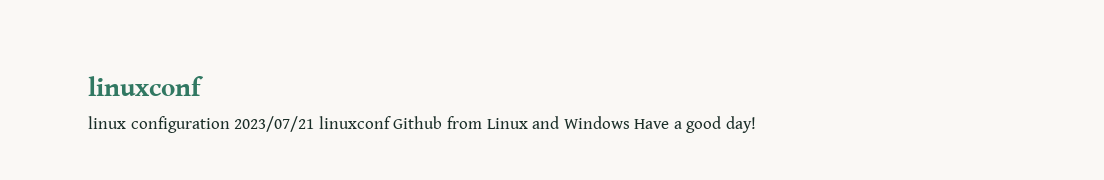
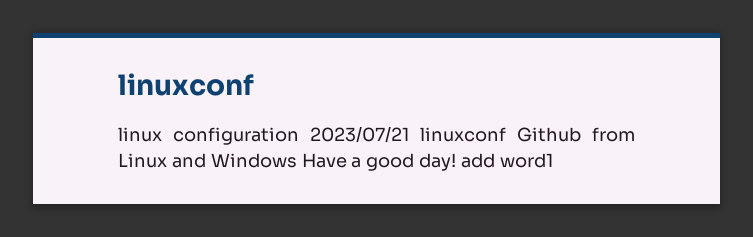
- linux configuration 2023/07/21 linuxconf Github from Linux and Windows Have a good day!
+ linux configuration 2023/07/21 linuxconf Github from Linux and Windows Have a good day! add word1

